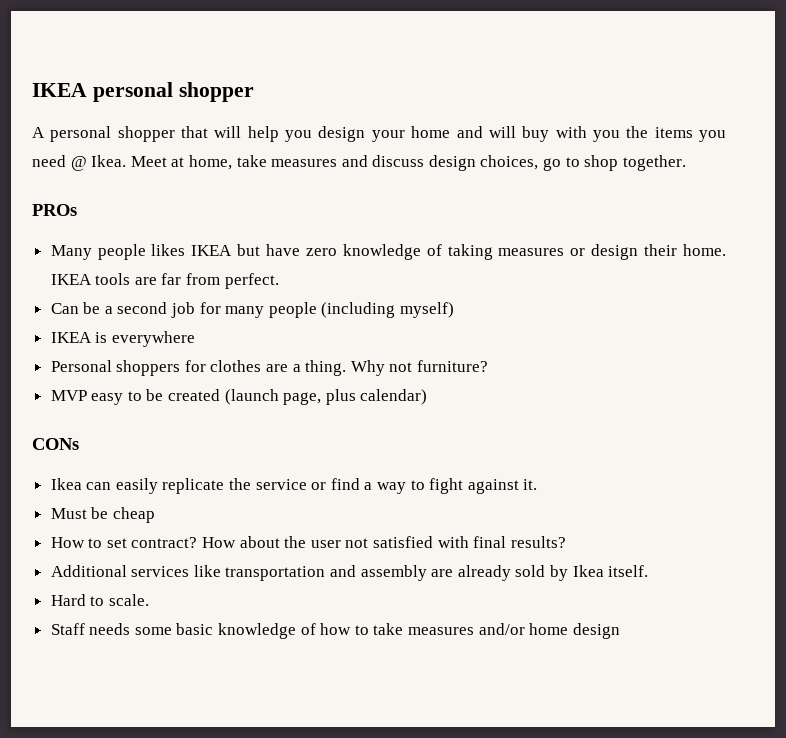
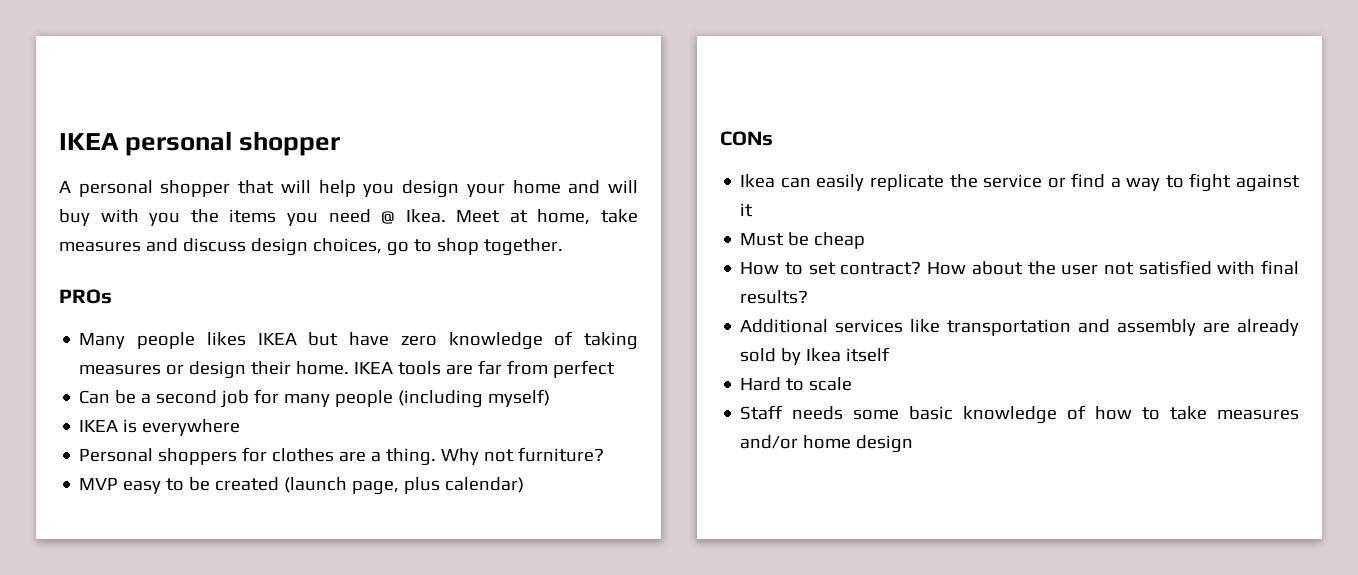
- IKEA tools are far from perfect.
+ IKEA tools are far from perfect
- Ikea can easily replicate the service or find a way to fight against it.
+ Ikea can easily replicate the service or find a way to fight against it
- Additional services like transportation and assembly are already sold by Ikea itself.
+ Additional services like transportation and assembly are already sold by Ikea itself
- Hard to scale.
+ Hard to scale

